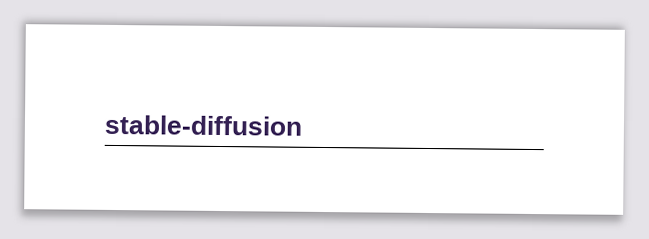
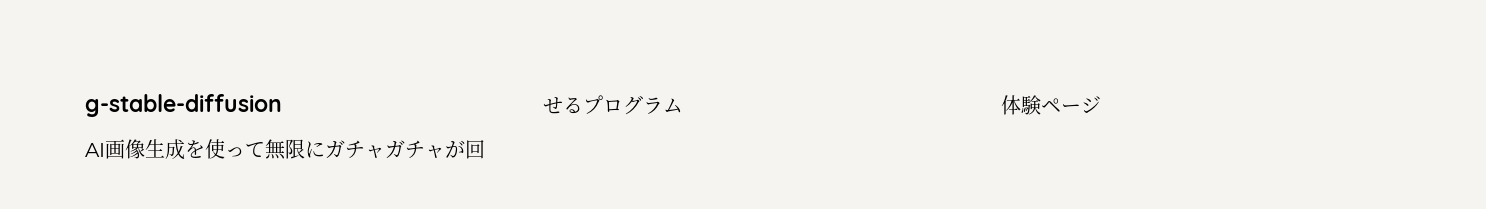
- stable-diffusion
+ g-stable-diffusion
+ AI画像生成を使って無限にガチャガチャが回せるプログラム
+ 体験ページ

